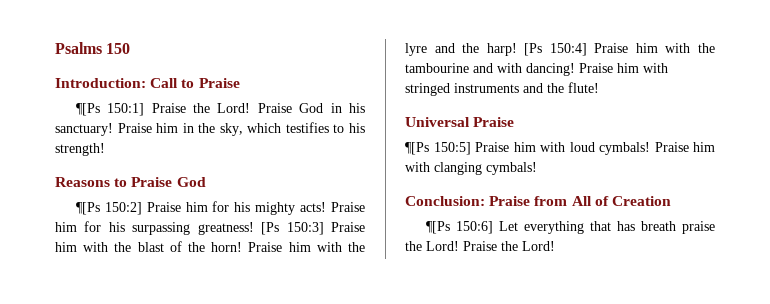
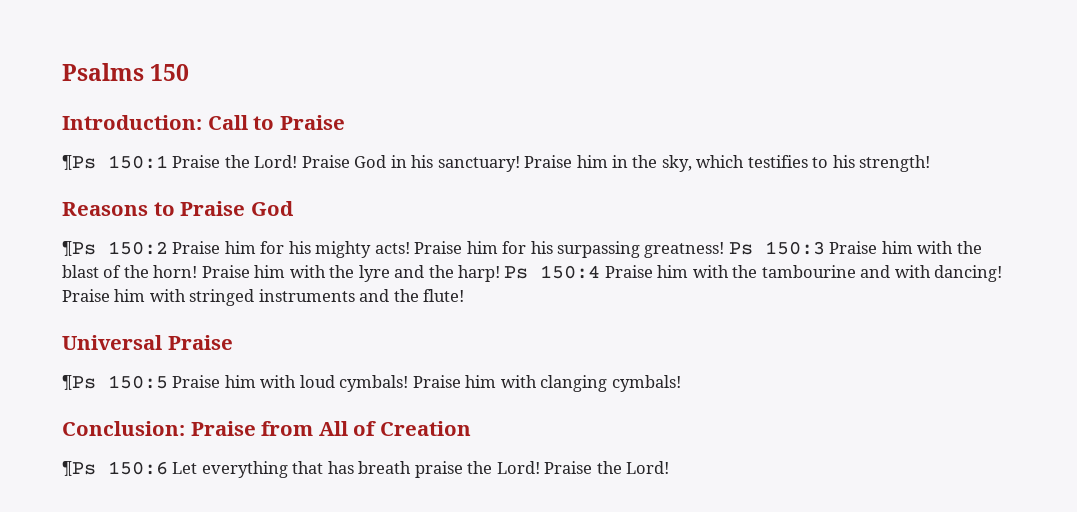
- ¶[Ps 150:1] Praise the Lord!
+ ¶Ps 150:1 Praise the Lord!
- ¶[Ps 150:2] Praise him for his mighty acts!
+ ¶Ps 150:2 Praise him for his mighty acts!
- [Ps 150:3] Praise him with the blast of the horn!
+ Ps 150:3 Praise him with the blast of the horn!
- [Ps 150:4] Praise him with the tambourine and with dancing!
+ Ps 150:4 Praise him with the tambourine and with dancing!
- ¶[Ps 150:5] Praise him with loud cymbals!
+ ¶Ps 150:5 Praise him with loud cymbals!
- ¶[Ps 150:6] Let everything that has breath praise the Lord!
+ ¶Ps 150:6 Let everything that has breath praise the Lord!

